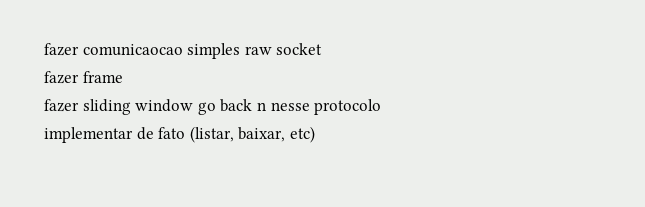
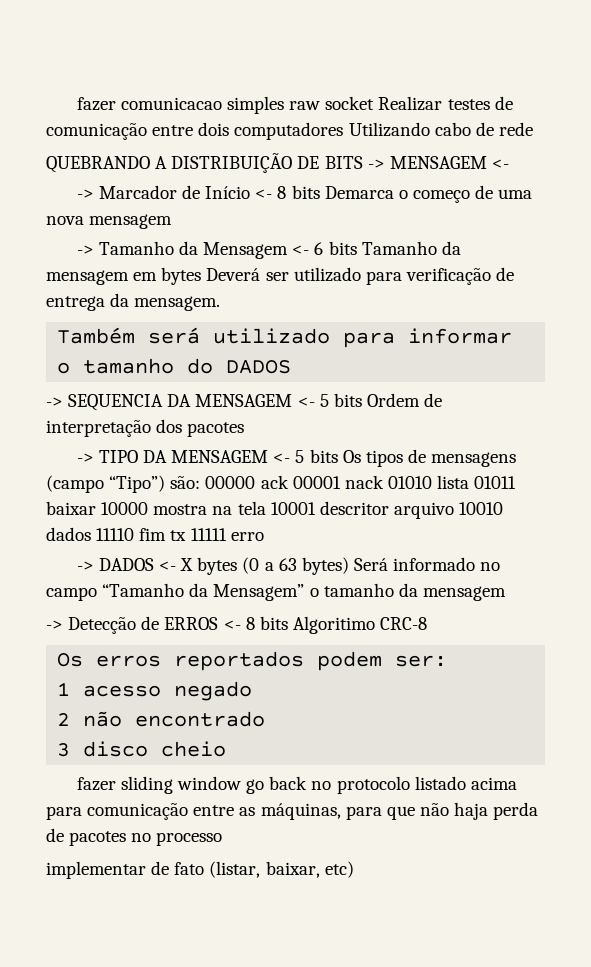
- fazer comunicaocao simples raw socket
- fazer frame
+ fazer comunicacao simples raw socket Realizar testes de comunicação entre dois computadores Utilizando cabo de rede
+ QUEBRANDO A DISTRIBUIÇÃO DE BITS -> MENSAGEM <-
+ -> Marcador de Início <- 8 bits Demarca o começo de uma nova mensagem
+ -> Tamanho da Mensagem <- 6 bits Tamanho da mensagem em bytes Deverá ser utilizado para verificação de entrega da mensagem.
+ Também será utilizado para informar o tamanho do DADOS
+ -> SEQUENCIA DA MENSAGEM <- 5 bits Ordem de interpretação dos pacotes
+ -> TIPO DA MENSAGEM <- 5 bits Os tipos de mensagens (campo “Tipo”) são: 00000 ack 00001 nack 01010 lista 01011 baixar 10000 mostra na tela 10001 descritor arquivo 10010 dados 11110 fim tx 11111 erro
+ -> DADOS <- X bytes (0 a 63 bytes) Será informado no campo “Tamanho da Mensagem” o tamanho da mensagem
+ -> Detecção de ERROS <- 8 bits Algoritimo CRC-8
+ Os erros reportados podem ser:
+ 1 acesso negado
+ 2 não encontrado
+ 3 disco cheio
- fazer sliding window go back n nesse protocolo
+ fazer sliding window go back no protocolo listado acima para comunicação entre as máquinas, para que não haja perda de pacotes no processo

